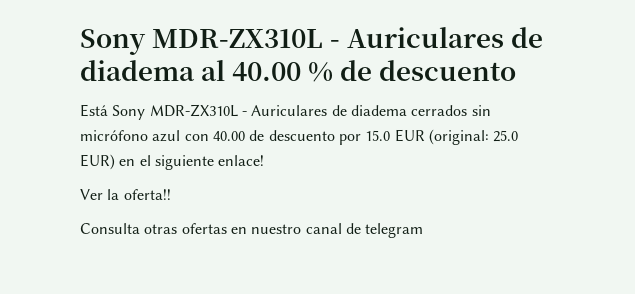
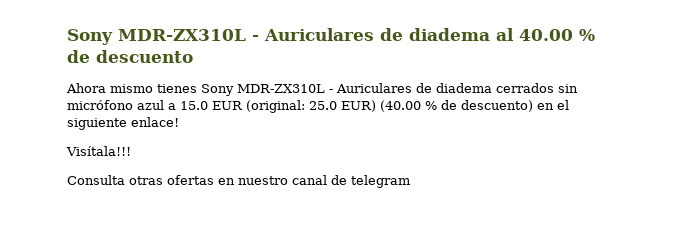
- Está Sony MDR-ZX310L - Auriculares de diadema cerrados sin micrófono azul con 40.00 de descuento por 15.0 EUR (original: 25.0 EUR) en el siguiente enlace!
+ Ahora mismo tienes Sony MDR-ZX310L - Auriculares de diadema cerrados sin micrófono azul a 15.0 EUR (original: 25.0 EUR) (40.00 % de descuento) en el siguiente enlace!
- Ver la oferta!!
+ Visítala!!!

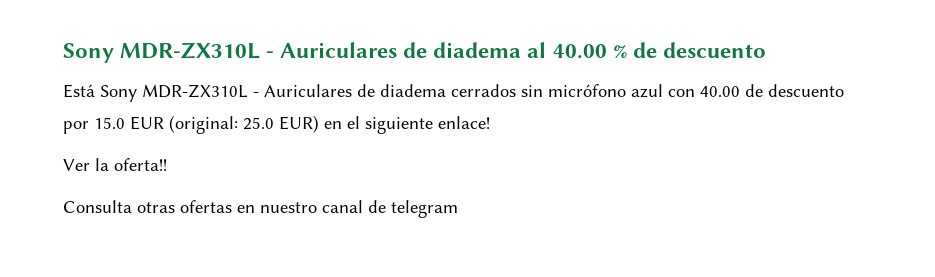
- Ahora mismo tienes Sony MDR-ZX310L - Auriculares de diadema cerrados sin micrófono azul a 15.0 EUR (original: 25.0 EUR) (40.00 % de descuento) en el siguiente enlace!
+ Está Sony MDR-ZX310L - Auriculares de diadema cerrados sin micrófono azul con 40.00 de descuento por 15.0 EUR (original: 25.0 EUR) en el siguiente enlace!
- Visítala!!!
+ Ver la oferta!!

